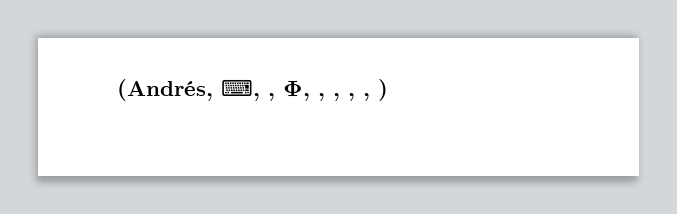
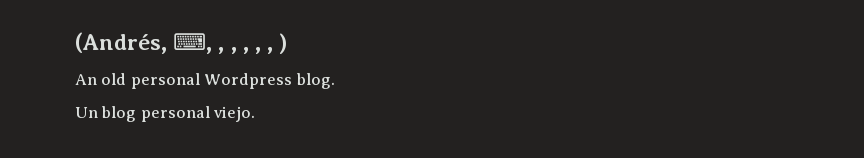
- (Andrés, ⌨, , Φ, , , , , )
+ (Andrés, ⌨, , , , , , )
+ An old personal Wordpress blog.
+ Un blog personal viejo.

